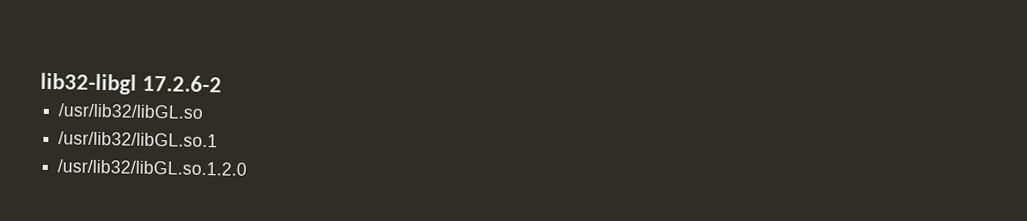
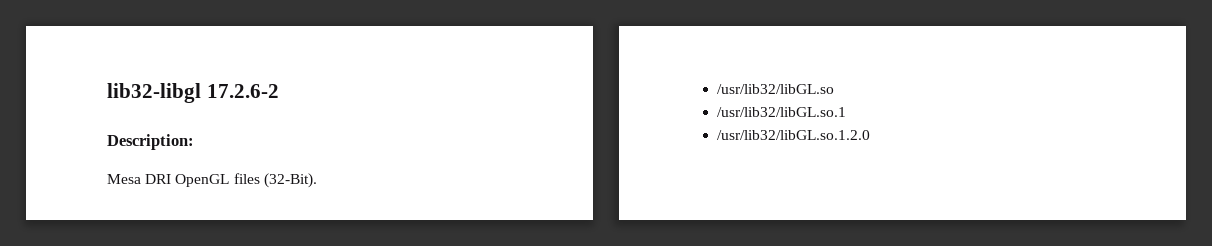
+ Description:
+ Mesa DRI OpenGL files (32-Bit).

